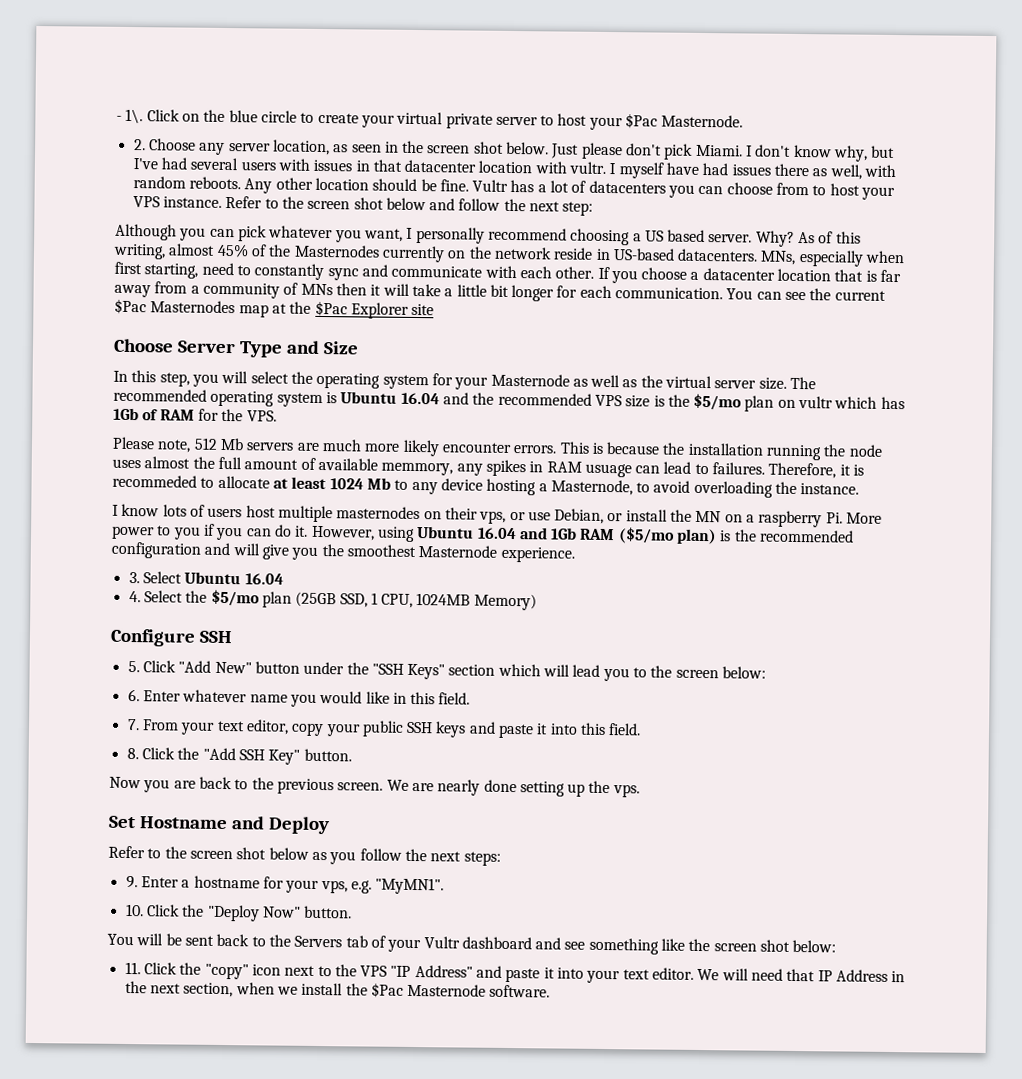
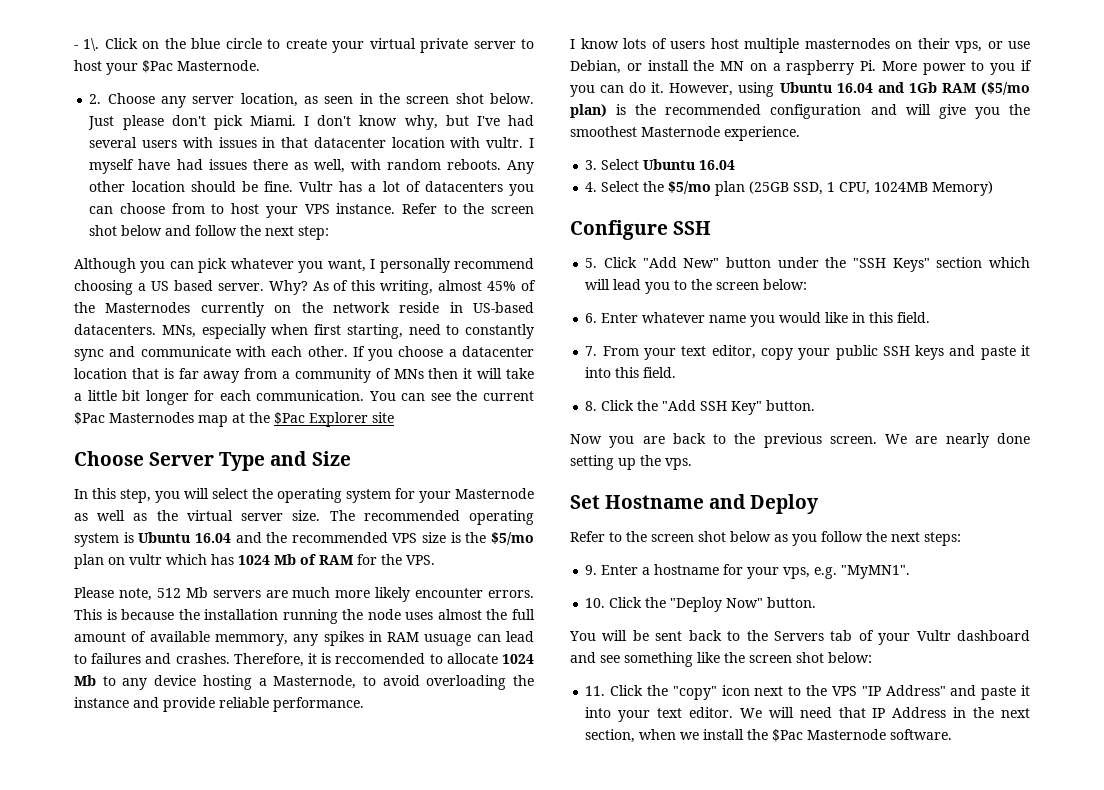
- The recommended operating system is Ubuntu 16.04 and the recommended VPS size is the $5/mo plan on vultr which has 1Gb of RAM for the VPS.
+ The recommended operating system is Ubuntu 16.04 and the recommended VPS size is the $5/mo plan on vultr which has 1024 Mb of RAM for the VPS.
- This is because the installation running the node uses almost the full amount of available memmory, any spikes in RAM usuage can lead to failures.
+ This is because the installation running the node uses almost the full amount of available memmory, any spikes in RAM usuage can lead to failures and crashes.
- Therefore, it is recommeded to allocate at least 1024 Mb to any device hosting a Masternode, to avoid overloading the instance.
+ Therefore, it is reccomended to allocate 1024 Mb to any device hosting a Masternode, to avoid overloading the instance and provide reliable performance.

